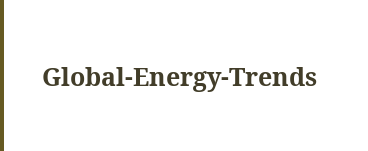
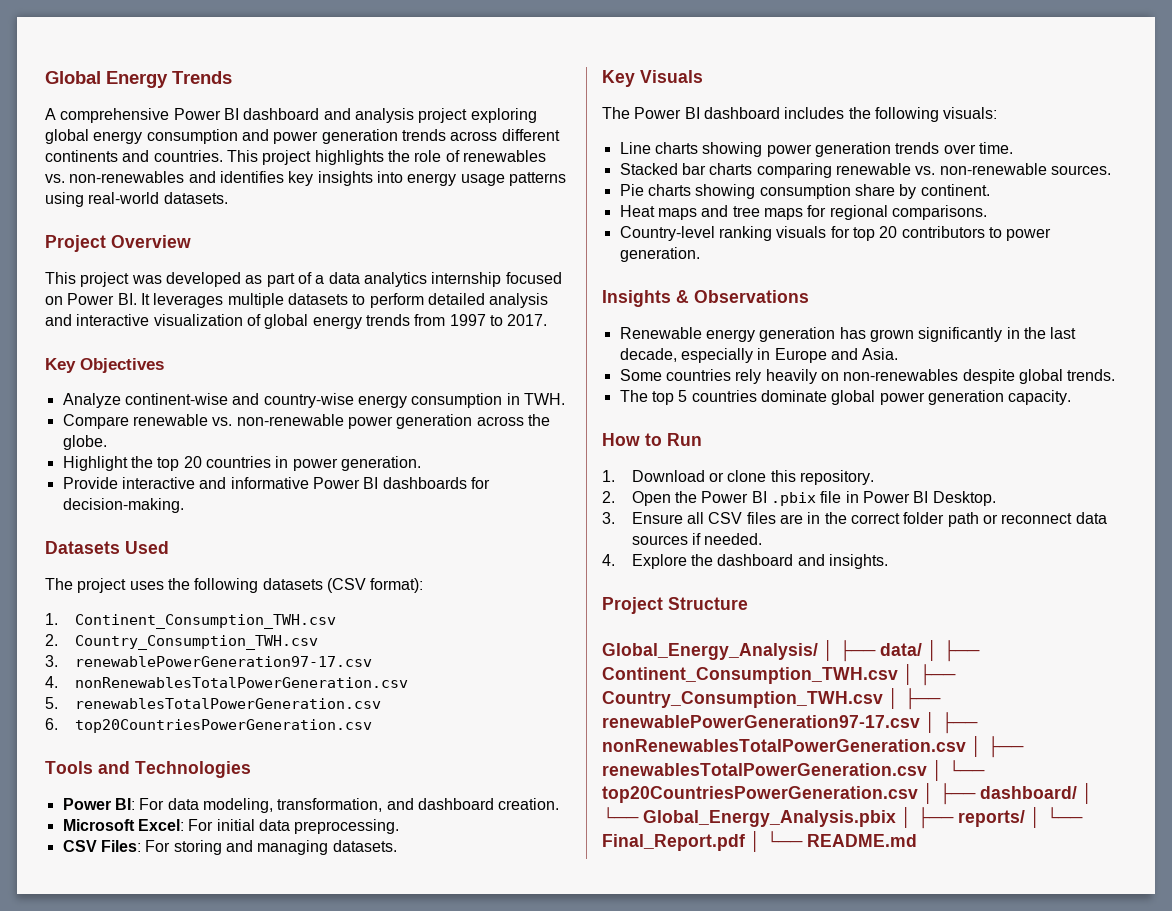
- Global-Energy-Trends
+ Global Energy Trends
+ A comprehensive Power BI dashboard and analysis project exploring global energy consumption and power generation trends across different continents and countries. This project highlights the role of renewables vs. non-renewables and identifies key insights into energy usage patterns using real-world datasets.
+ Project Overview
+ This project was developed as part of a data analytics internship focused on Power BI. It leverages multiple datasets to perform detailed analysis and interactive visualization of global energy trends from 1997 to 2017.
+ Key Objectives
+ Analyze continent-wise and country-wise energy consumption in TWH.
+ Compare renewable vs. non-renewable power generation across the globe.
+ Highlight the top 20 countries in power generation.
+ Provide interactive and informative Power BI dashboards for decision-making.
+ Datasets Used
+ The project uses the following datasets (CSV format):
+ 1. Continent_Consumption_TWH.csv
+ 2. Country_Consumption_TWH.csv
+ 3. renewablePowerGeneration97-17.csv
+ 4. nonRenewablesTotalPowerGeneration.csv
+ 5. renewablesTotalPowerGeneration.csv
+ 6. top20CountriesPowerGeneration.csv
+ Tools and Technologies
+ Power BI: For data modeling, transformation, and dashboard creation.
+ Microsoft Excel: For initial data preprocessing.
+ CSV Files: For storing and managing datasets.
+ Key Visuals
+ The Power BI dashboard includes the following visuals:
+ Line charts showing power generation trends over time.
+ Stacked bar charts comparing renewable vs. non-renewable sources.
+ Pie charts showing consumption share by continent.
+ Heat maps and tree maps for regional comparisons.
+ Country-level ranking visuals for top 20 contributors to power generation.
+ Insights & Observations
+ Renewable energy generation has grown significantly in the last decade, especially in Europe and Asia.
+ Some countries rely heavily on non-renewables despite global trends.
+ The top 5 countries dominate global power generation capacity.
+ How to Run
+ 1. Download or clone this repository.
+ 2. Open the Power BI .pbix file in Power BI Desktop.
+ 3. Ensure all CSV files are in the correct folder path or reconnect data sources if needed.
+ 4. Explore the dashboard and insights.
+ Project Structure
+ Global_Energy_Analysis/ │ ├── data/ │ ├── Continent_Consumption_TWH.csv │ ├── Country_Consumption_TWH.csv │ ├── renewablePowerGeneration97-17.csv │ ├── nonRenewablesTotalPowerGeneration.csv │ ├── renewablesTotalPowerGeneration.csv │ └── top20CountriesPowerGeneration.csv │ ├── dashboard/ │ └── Global_Energy_Analysis.pbix │ ├── reports/ │ └── Final_Report.pdf │ └── README.md

